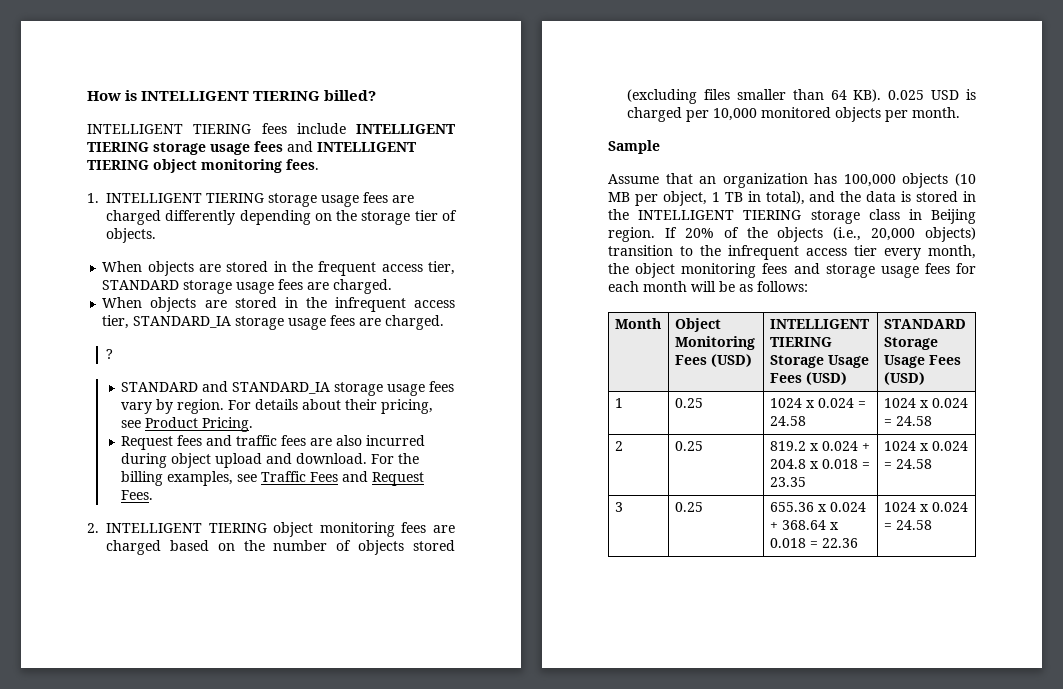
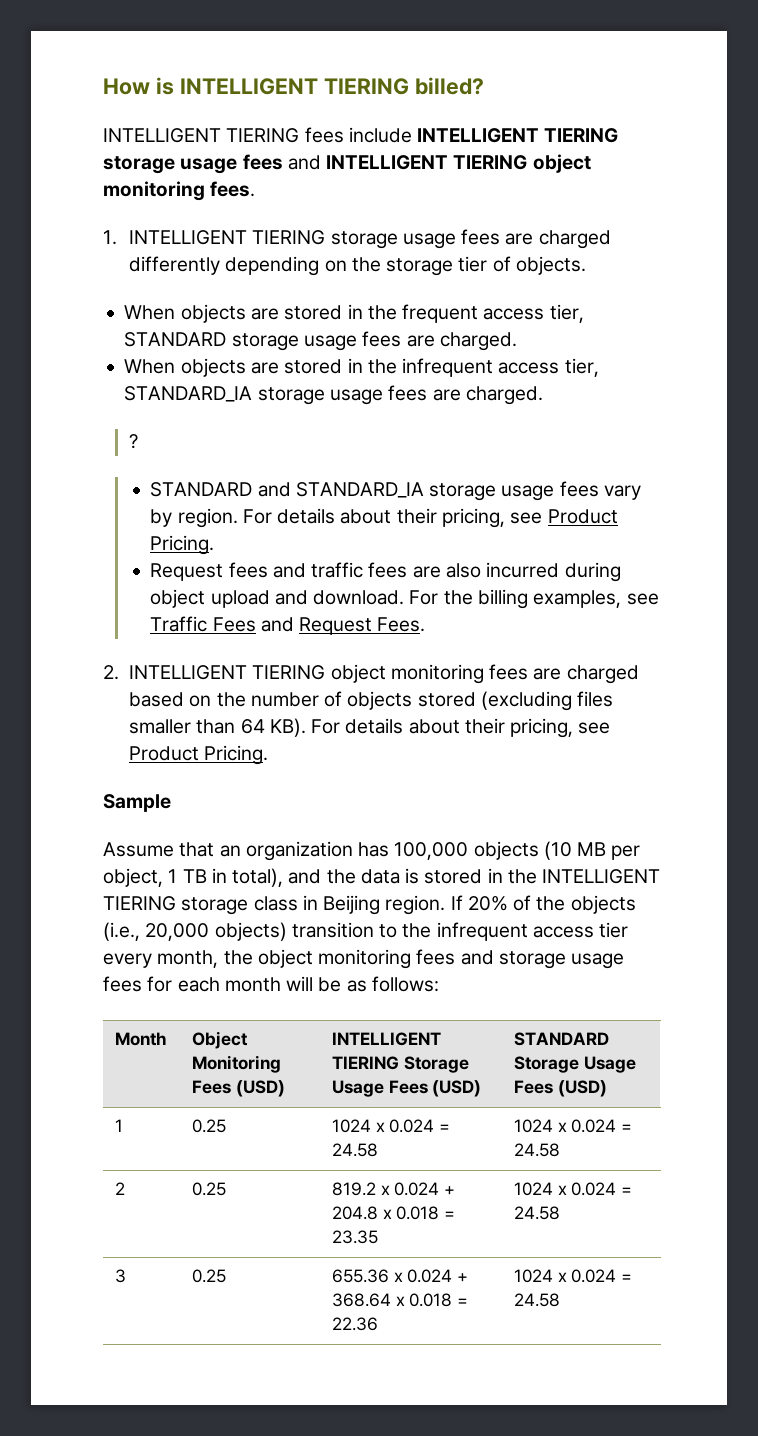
- 2. INTELLIGENT TIERING object monitoring fees are charged based on the number of objects stored (excluding files smaller than 64 KB). 0.025 USD is charged per 10,000 monitored objects per month.
+ 2. INTELLIGENT TIERING object monitoring fees are charged based on the number of objects stored (excluding files smaller than 64 KB). For details about their pricing, see Product Pricing.

